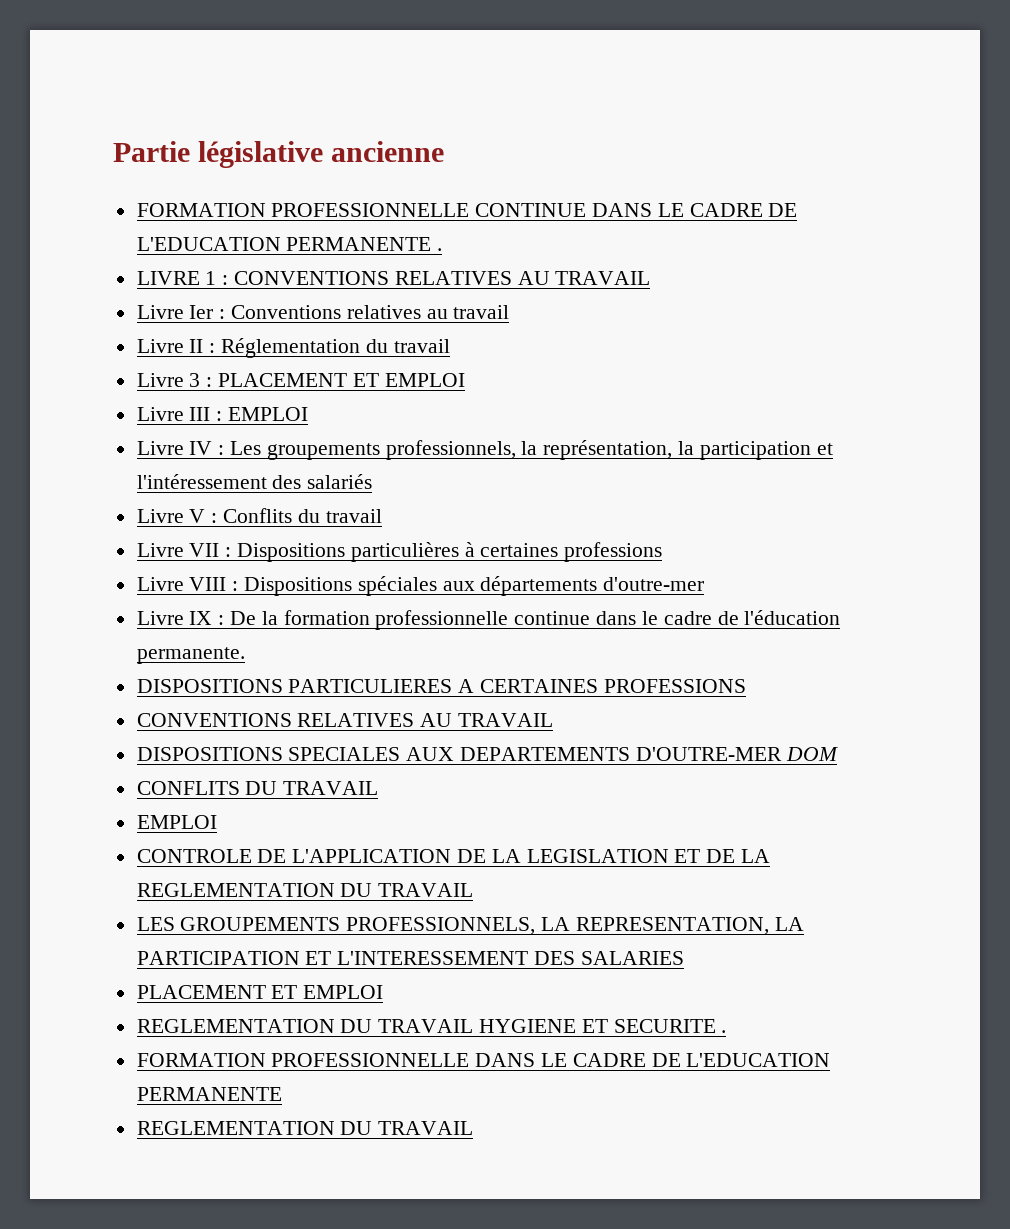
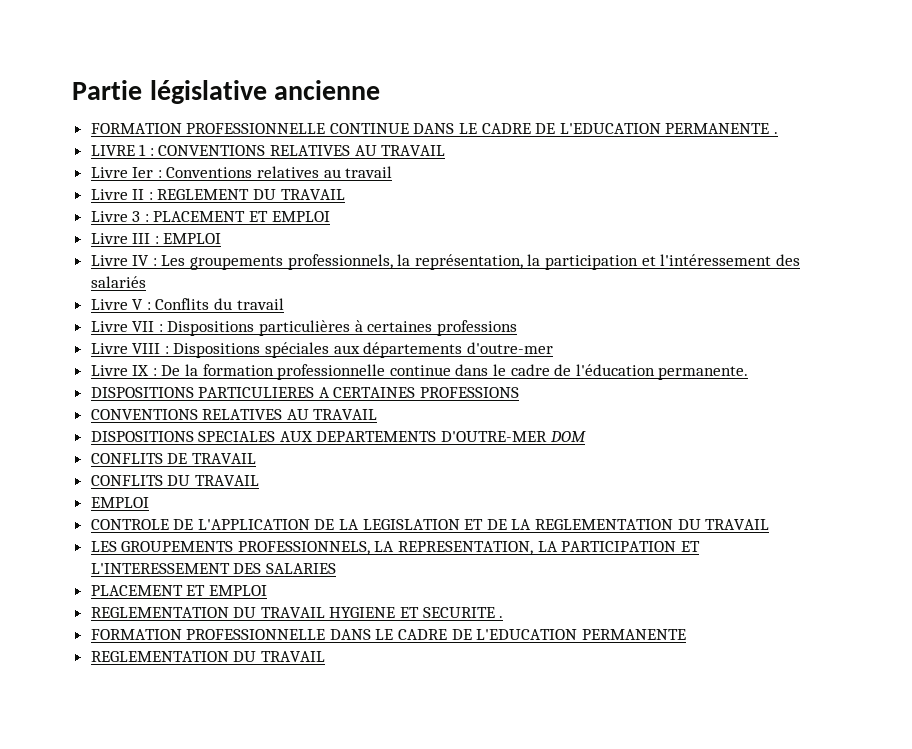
- Livre II : Réglementation du travail
+ Livre II : REGLEMENT DU TRAVAIL
+ CONFLITS DE TRAVAIL

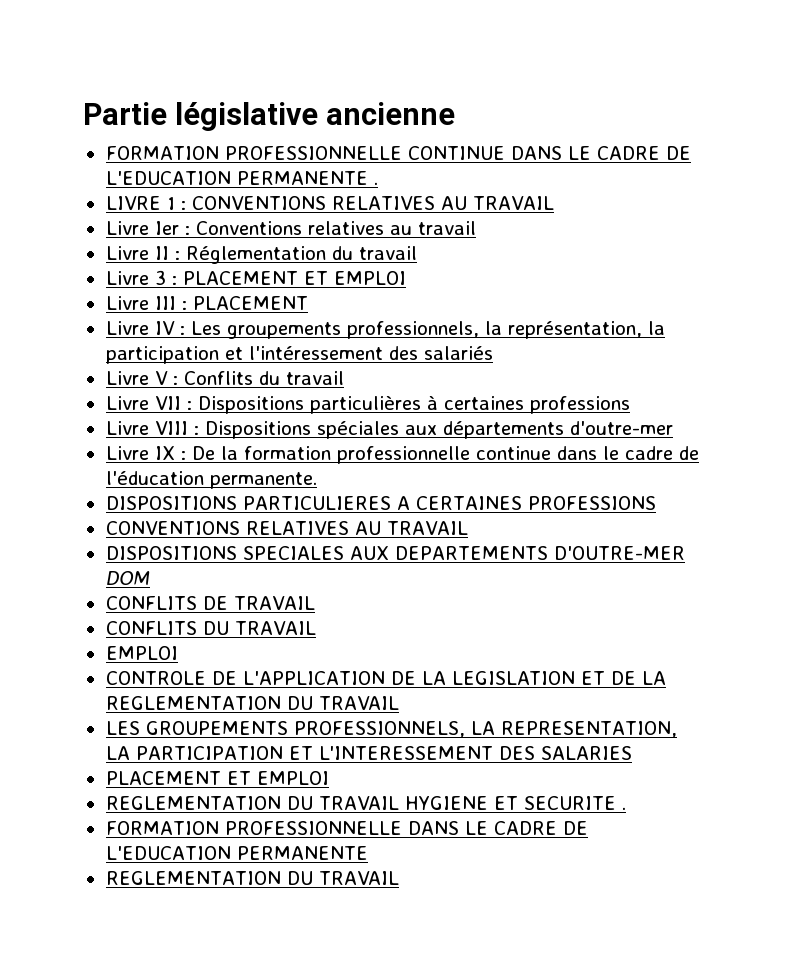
- Livre II : REGLEMENT DU TRAVAIL
+ Livre II : Réglementation du travail
- Livre III : EMPLOI
+ Livre III : PLACEMENT

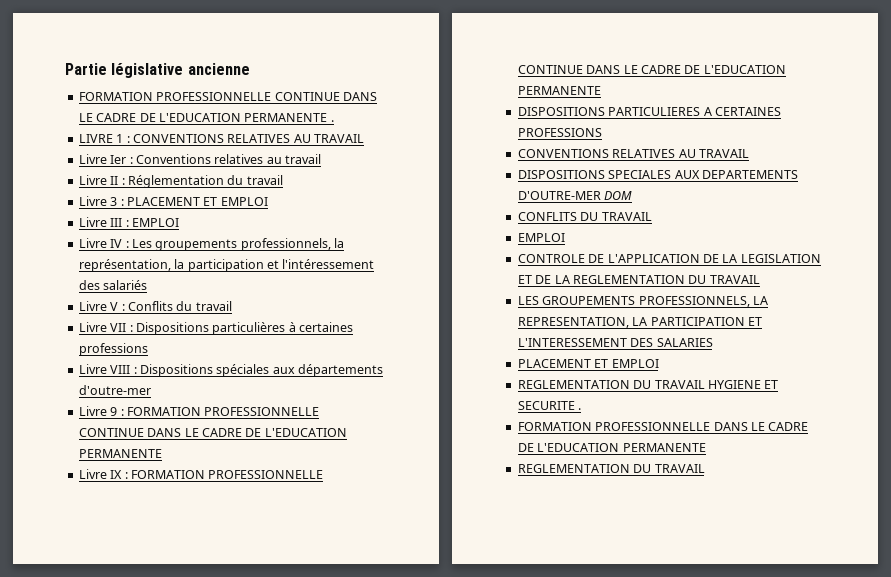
- Livre III : PLACEMENT
+ Livre III : EMPLOI
- Livre IX : De la formation professionnelle continue dans le cadre de l'éducation permanente.
+ Livre 9 : FORMATION PROFESSIONNELLE CONTINUE DANS LE CADRE DE L'EDUCATION PERMANENTE
+ Livre IX : FORMATION PROFESSIONNELLE CONTINUE DANS LE CADRE DE L'EDUCATION PERMANENTE
- CONFLITS DE TRAVAIL

